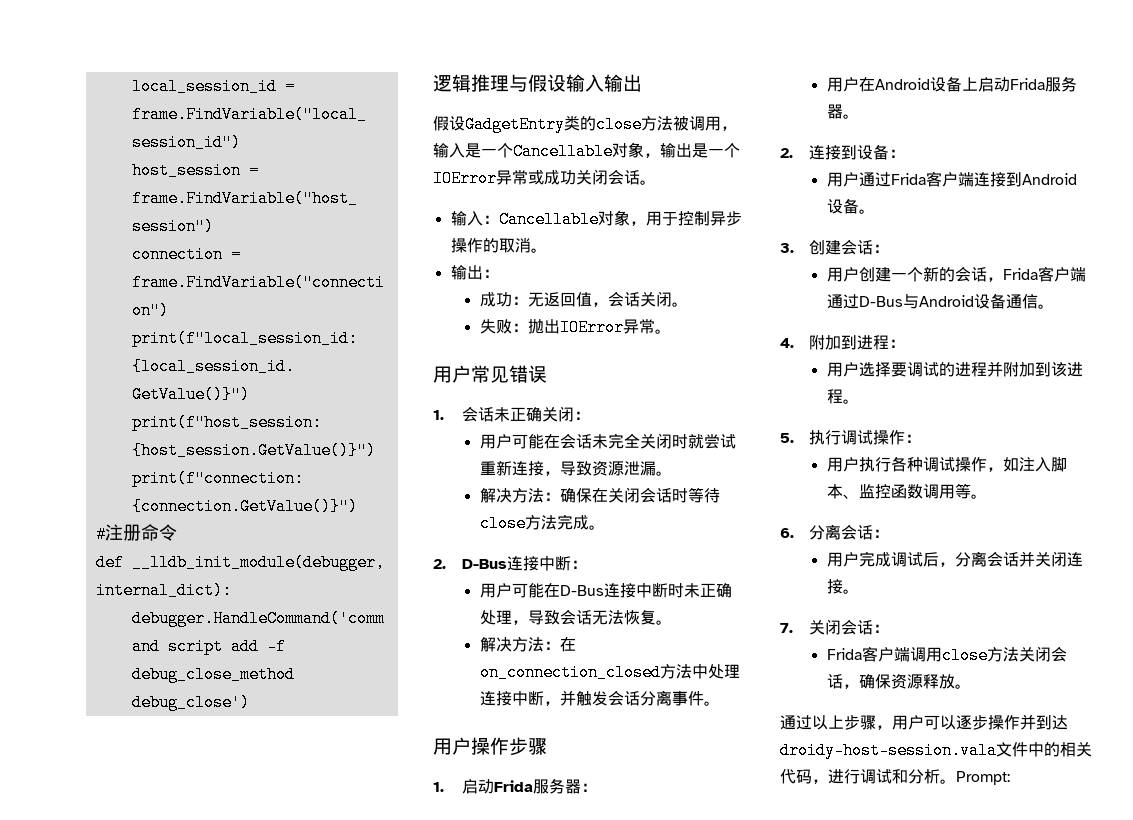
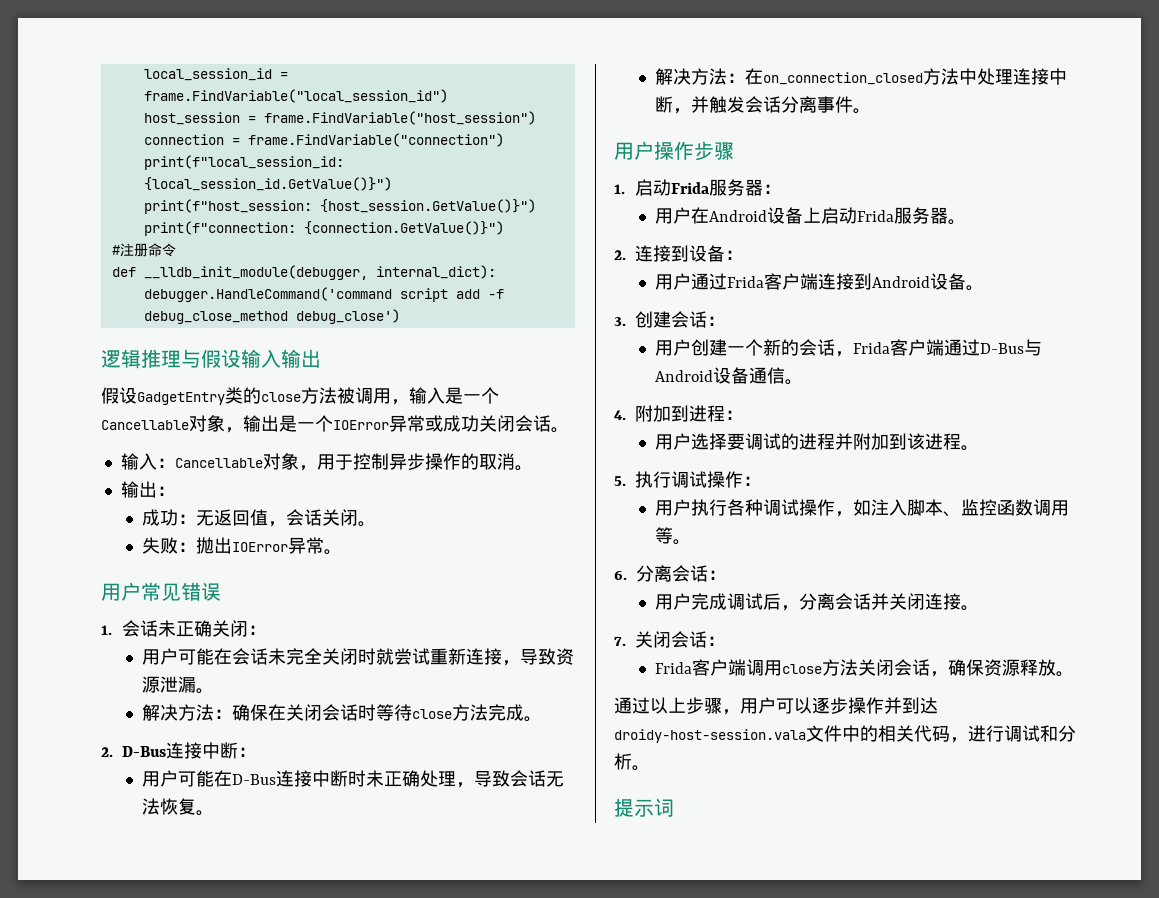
- 通过以上步骤，用户可以逐步操作并到达droidy-host-session.vala文件中的相关代码，进行调试和分析。Prompt:
+ 通过以上步骤，用户可以逐步操作并到达droidy-host-session.vala文件中的相关代码，进行调试和分析。
+ 提示词

